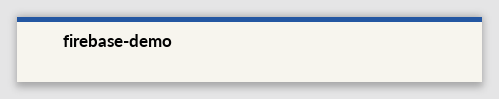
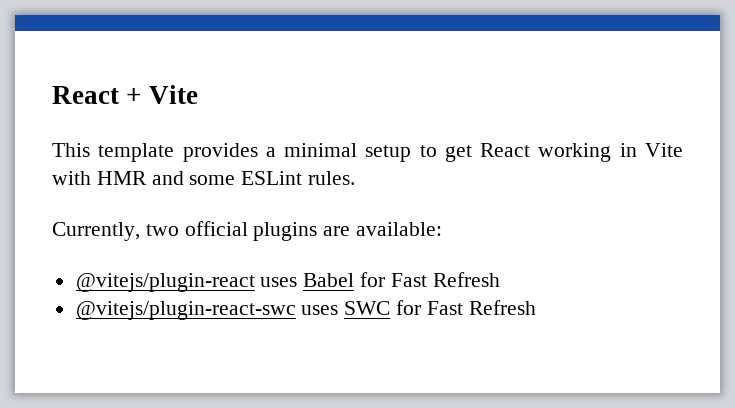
- firebase-demo
+ React + Vite
+ This template provides a minimal setup to get React working in Vite with HMR and some ESLint rules.
+ Currently, two official plugins are available:
+ @vitejs/plugin-react uses Babel for Fast Refresh
+ @vitejs/plugin-react-swc uses SWC for Fast Refresh

